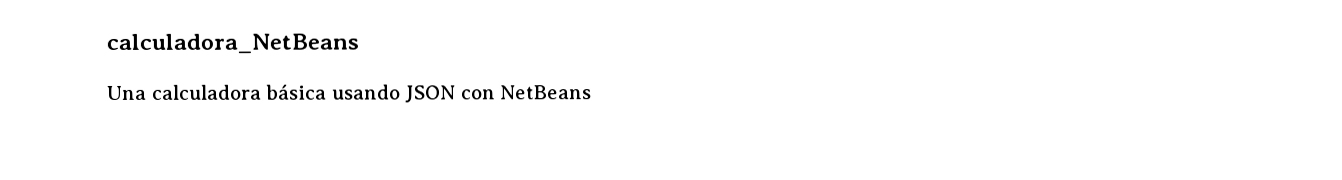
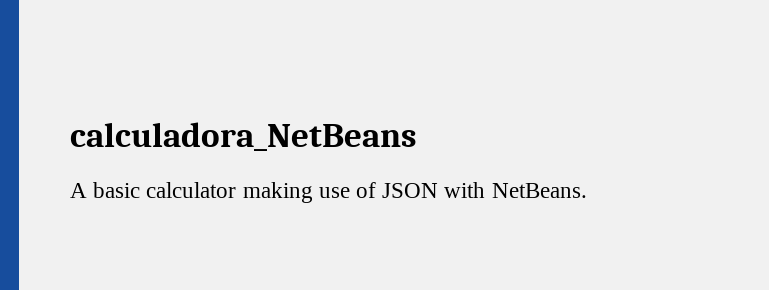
- Una calculadora básica usando JSON con NetBeans
+ A basic calculator making use of JSON with NetBeans.

